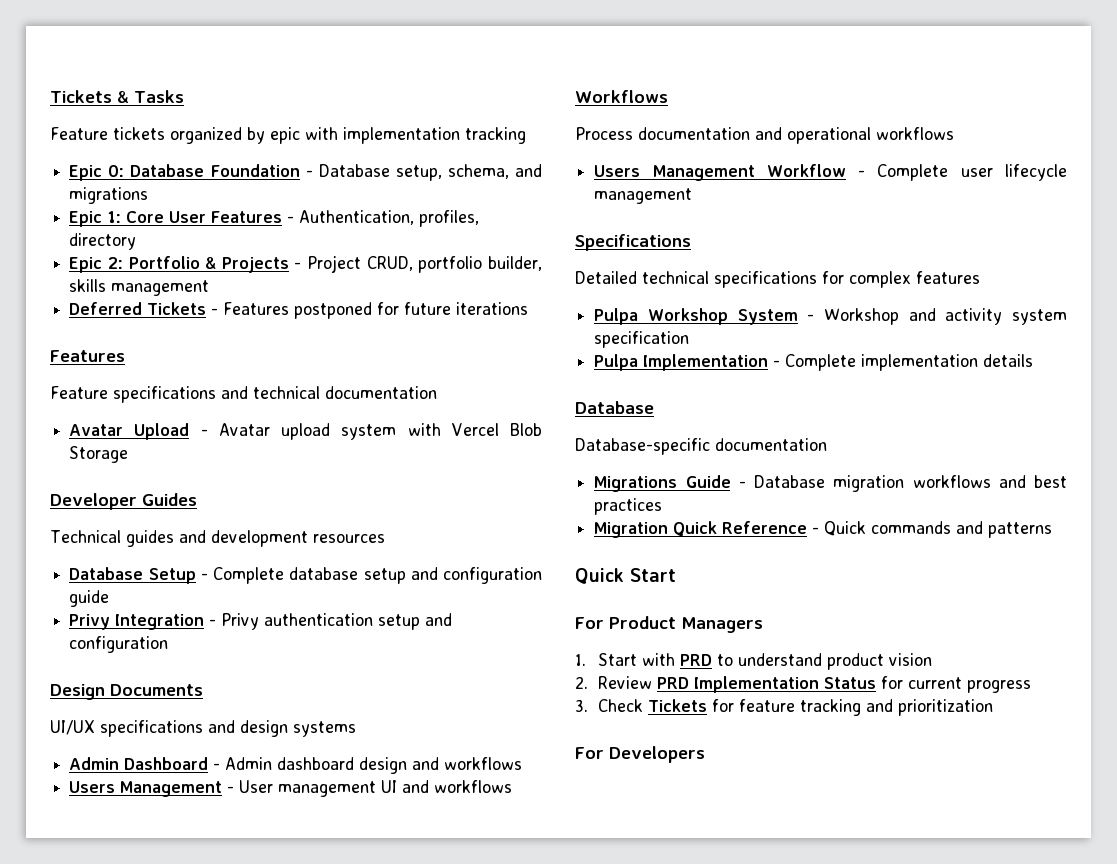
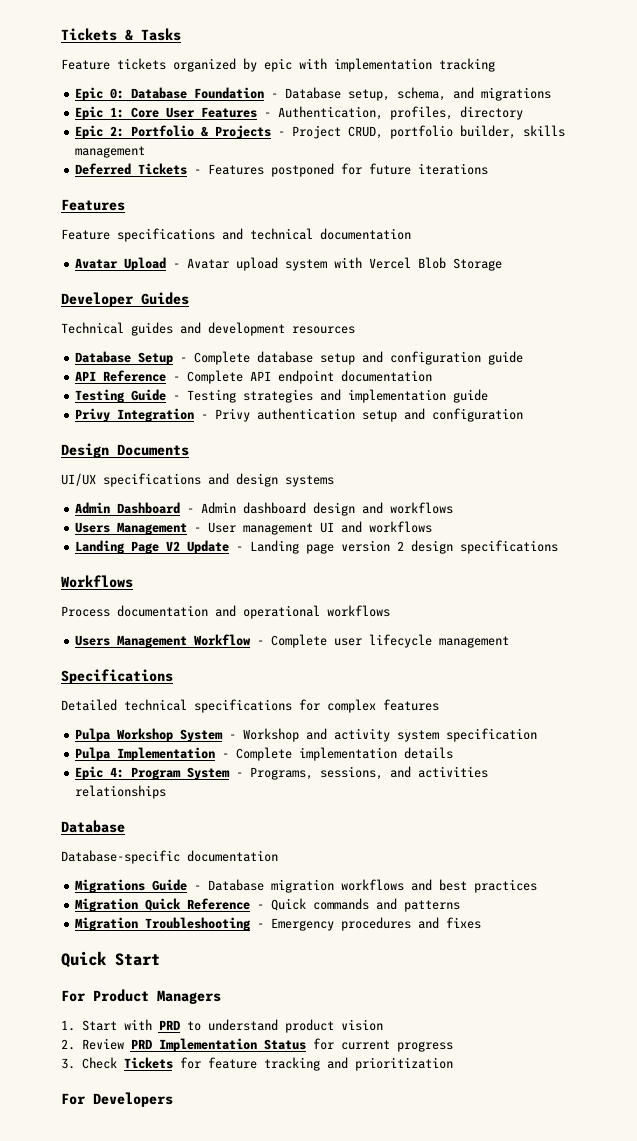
+ API Reference - Complete API endpoint documentation
+ Testing Guide - Testing strategies and implementation guide
+ Landing Page V2 Update - Landing page version 2 design specifications
+ Epic 4: Program System - Programs, sessions, and activities relationships
+ Migration Troubleshooting - Emergency procedures and fixes

